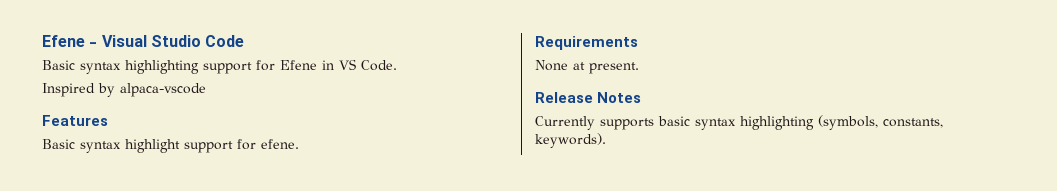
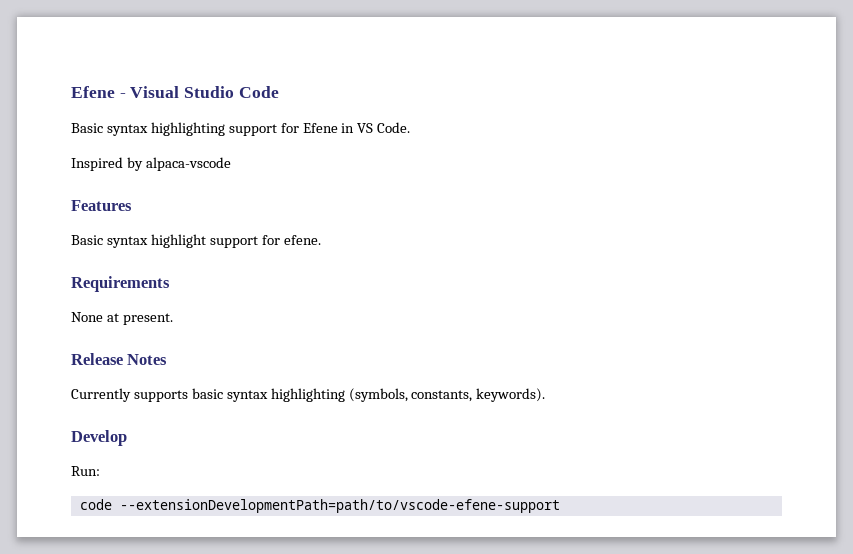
+ Develop
+ Run:
+ code --extensionDevelopmentPath=path/to/vscode-efene-support

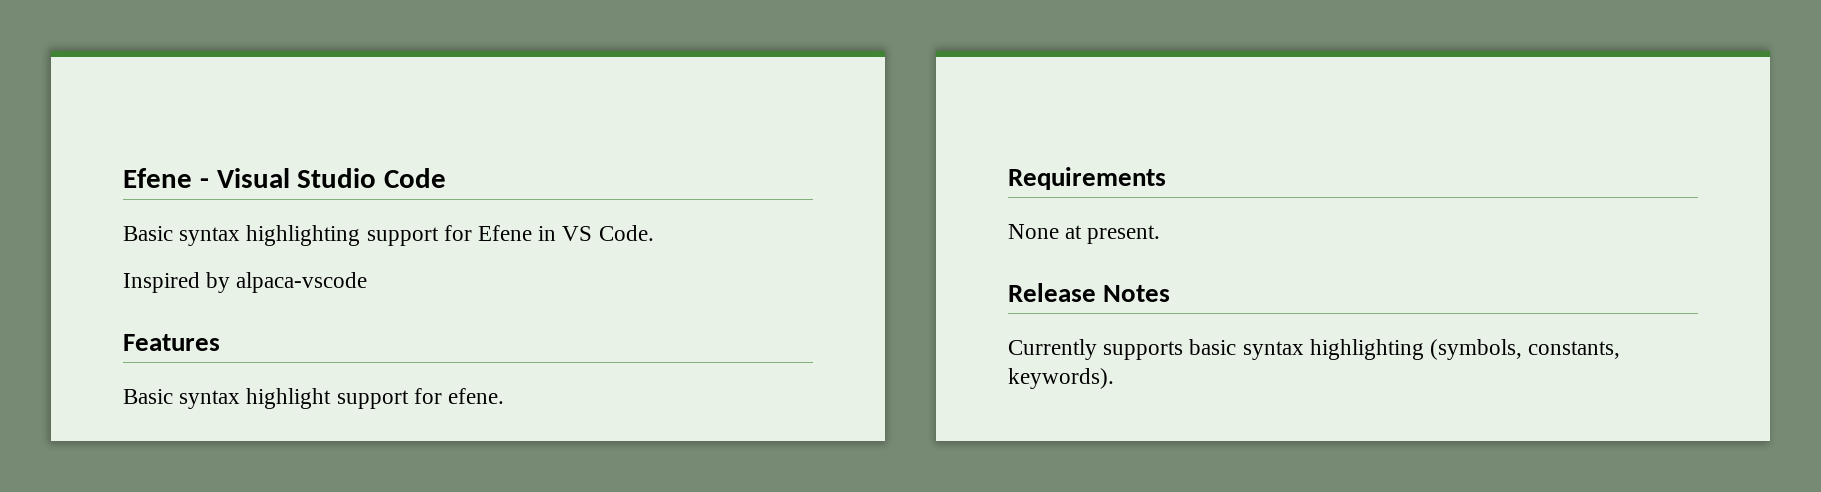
- Develop
- Run:
- code --extensionDevelopmentPath=path/to/vscode-efene-support

